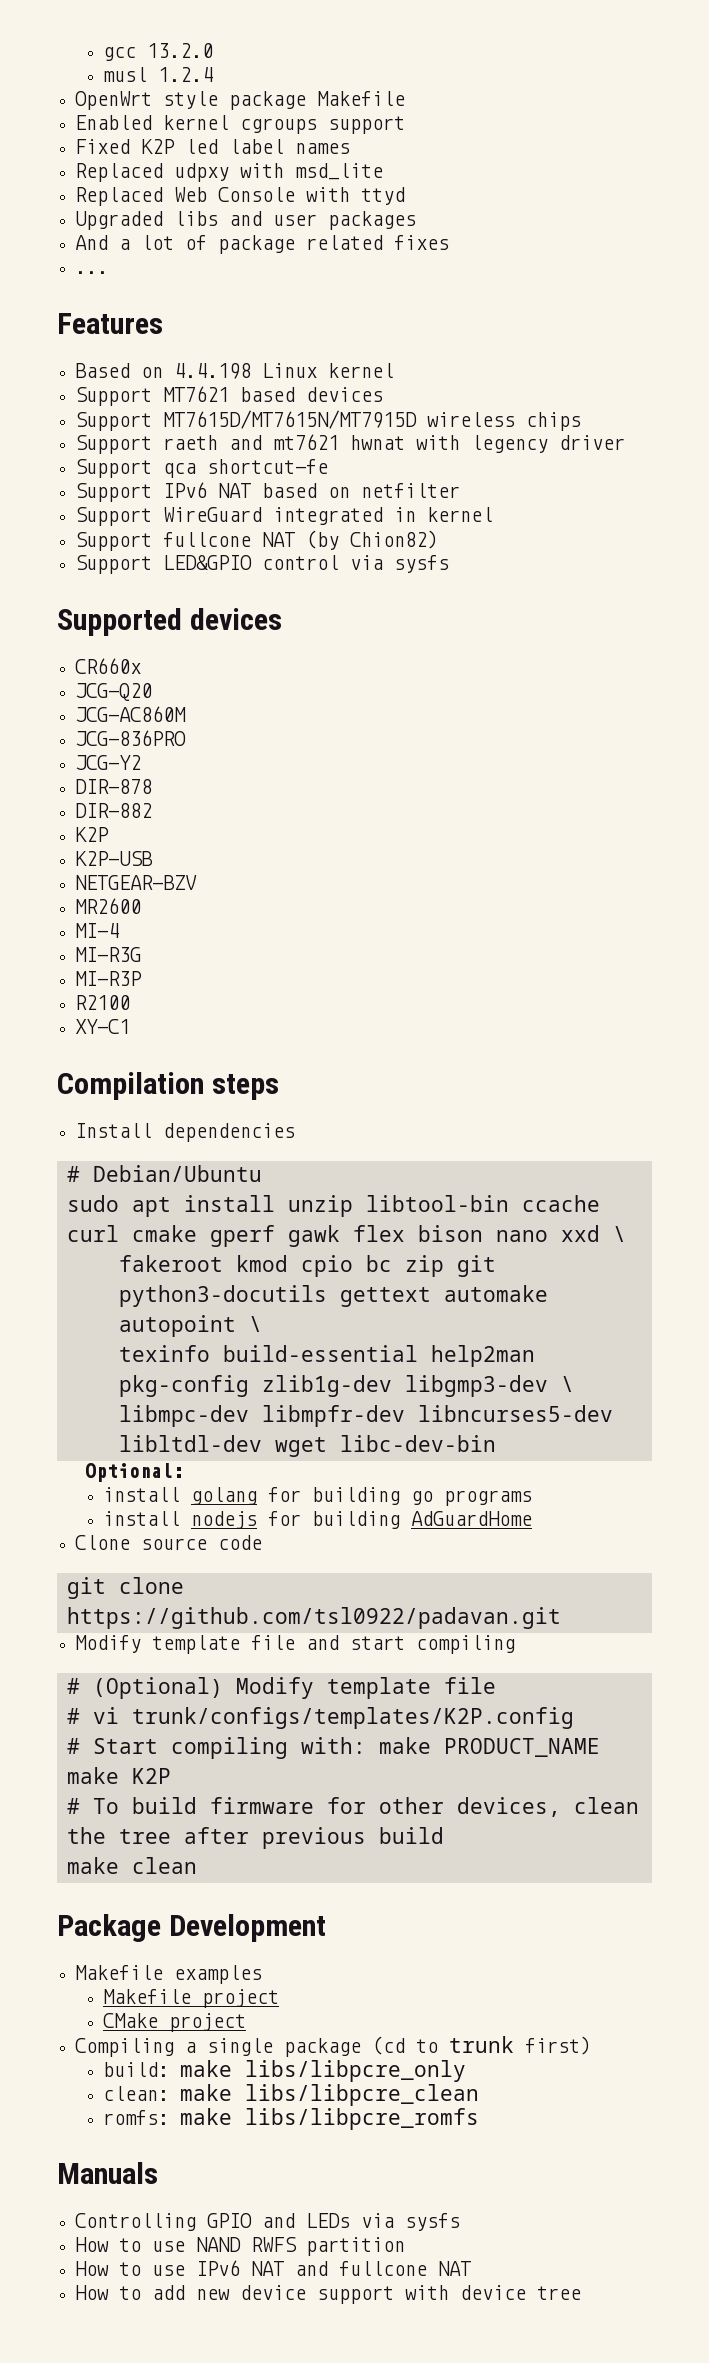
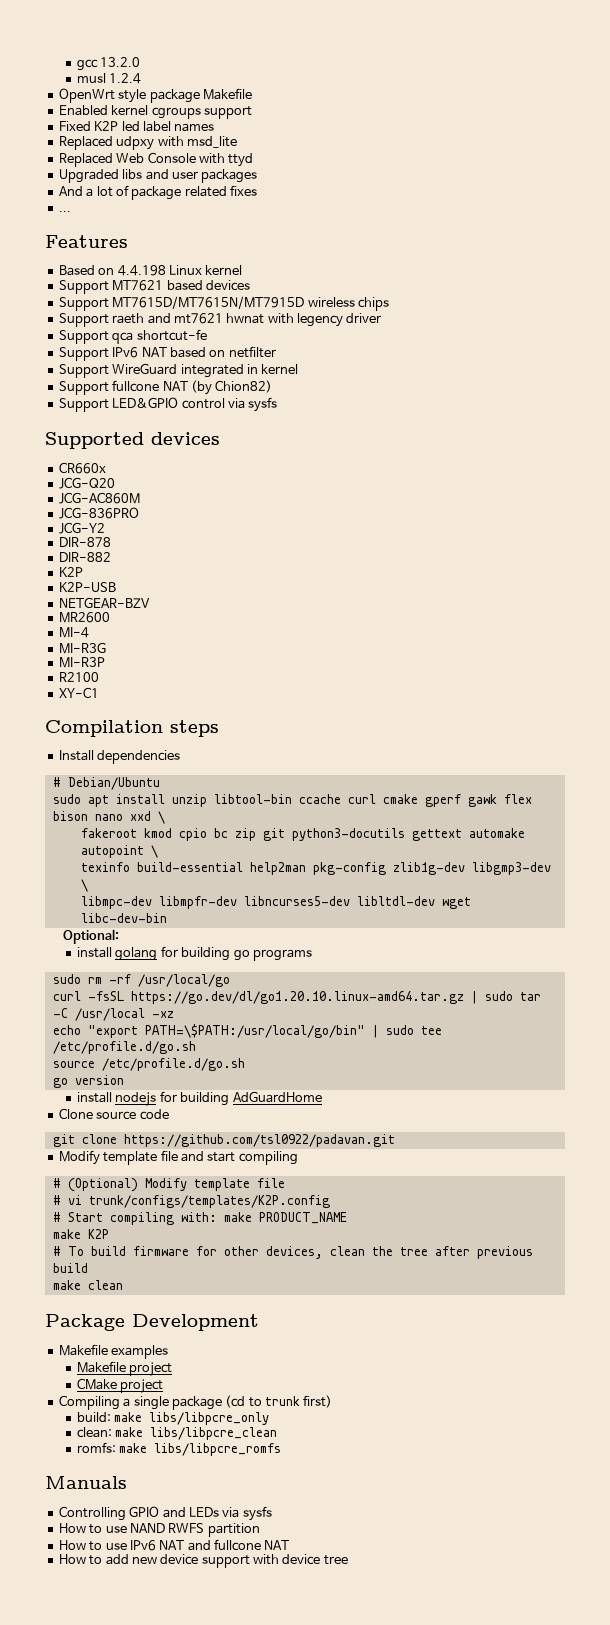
+ sudo rm -rf /usr/local/go
+ curl -fsSL https://go.dev/dl/go1.20.10.linux-amd64.tar.gz | sudo tar -C /usr/local -xz
+ echo "export PATH=\$PATH:/usr/local/go/bin" | sudo tee /etc/profile.d/go.sh
+ source /etc/profile.d/go.sh
+ go version

